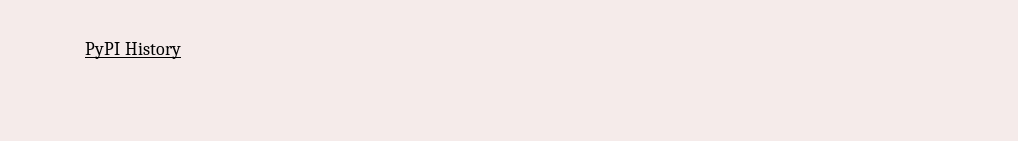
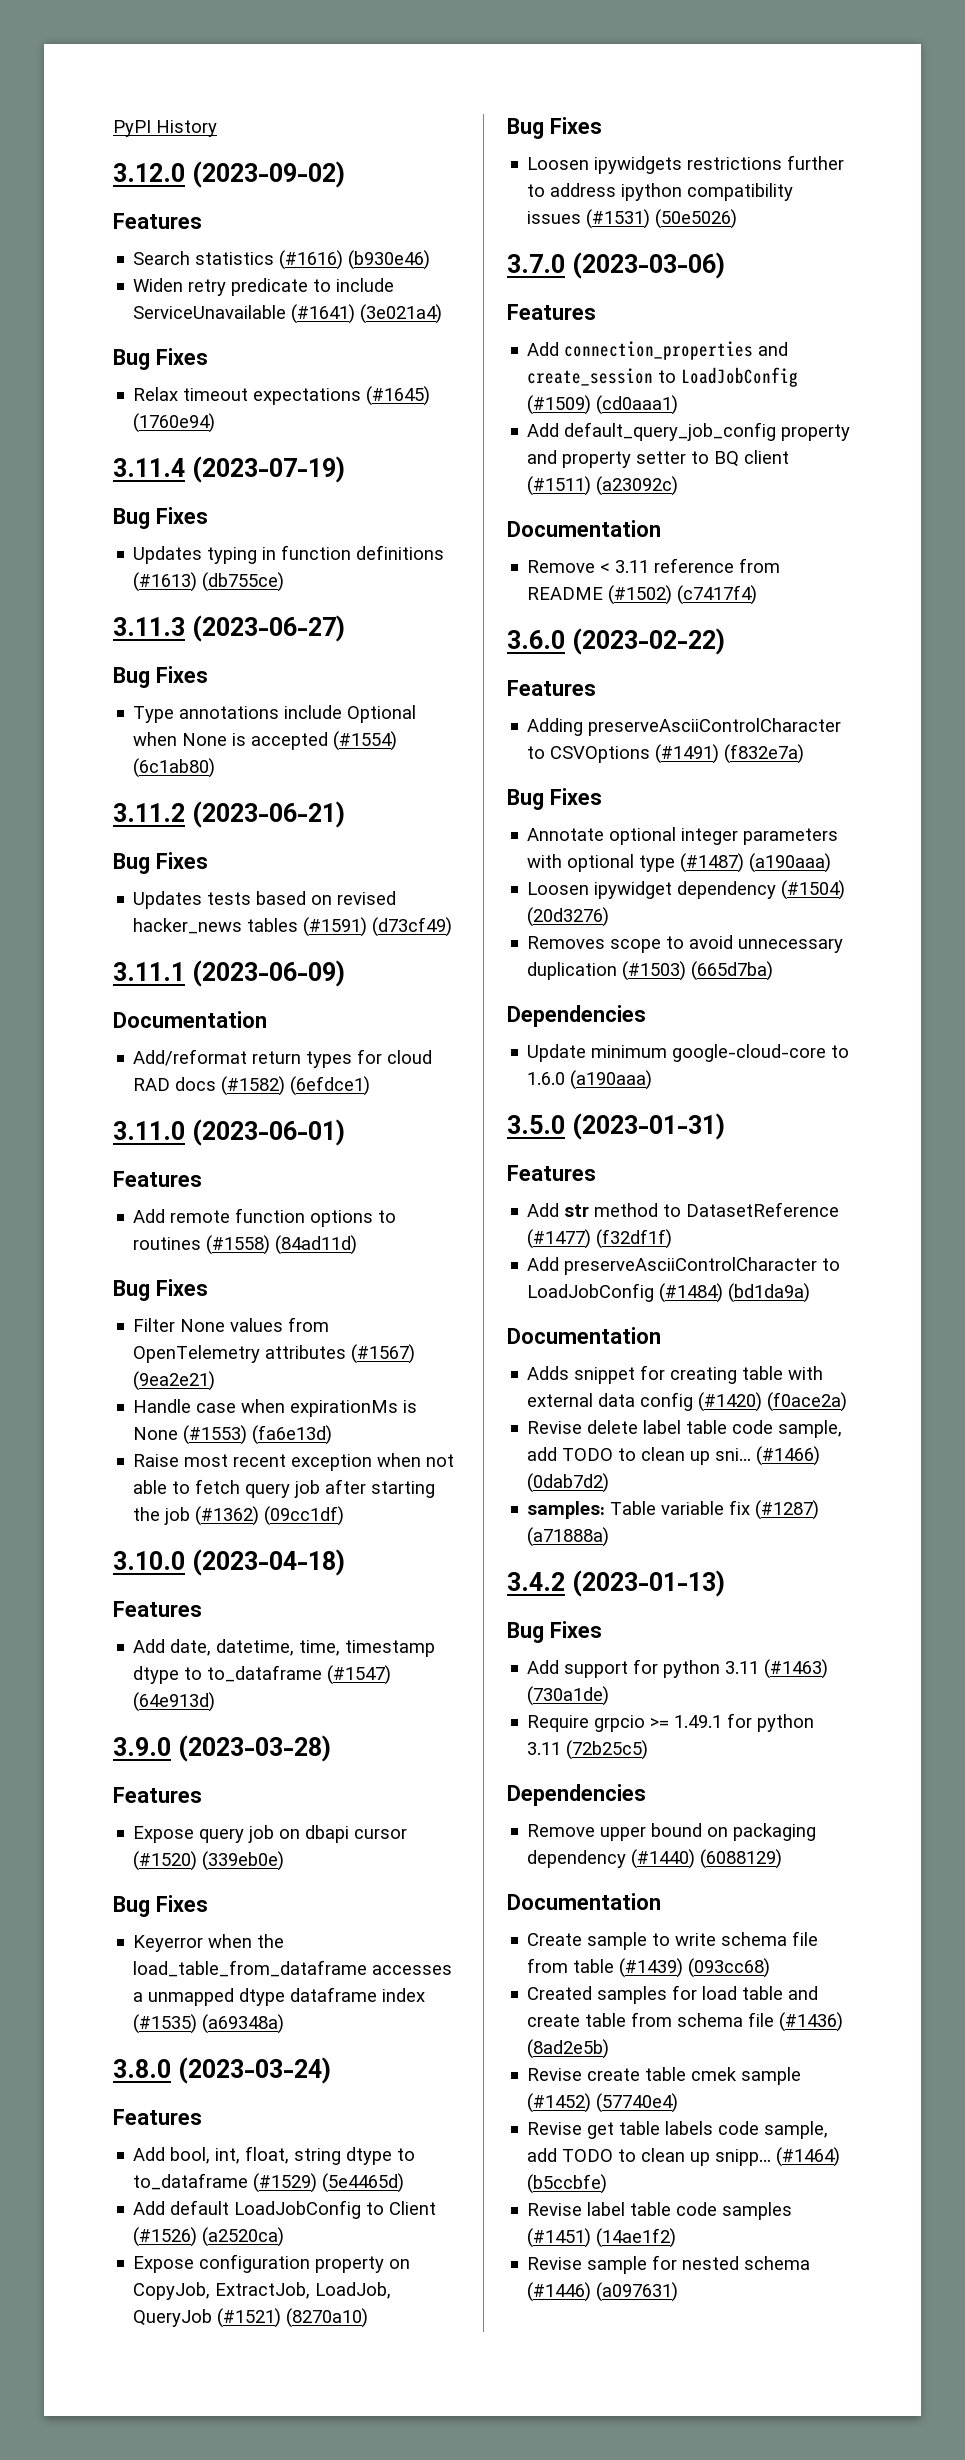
+ 3.12.0 (2023-09-02)
+ Features
+ Search statistics (#1616) (b930e46)
+ Widen retry predicate to include ServiceUnavailable (#1641) (3e021a4)
+ Bug Fixes
+ Relax timeout expectations (#1645) (1760e94)
+ 3.11.4 (2023-07-19)
+ Bug Fixes
+ Updates typing in function definitions (#1613) (db755ce)
+ 3.11.3 (2023-06-27)
+ Bug Fixes
+ Type annotations include Optional when None is accepted (#1554) (6c1ab80)
+ 3.11.2 (2023-06-21)
+ Bug Fixes
+ Updates tests based on revised hacker_news tables (#1591) (d73cf49)
+ 3.11.1 (2023-06-09)
+ Documentation
+ Add/reformat return types for cloud RAD docs (#1582) (6efdce1)
+ 3.11.0 (2023-06-01)
+ Features
+ Add remote function options to routines (#1558) (84ad11d)
+ Bug Fixes
+ Filter None values from OpenTelemetry attributes (#1567) (9ea2e21)
+ Handle case when expirationMs is None (#1553) (fa6e13d)
+ Raise most recent exception when not able to fetch query job after starting the job (#1362) (09cc1df)
+ 3.10.0 (2023-04-18)
+ Features
+ Add date, datetime, time, timestamp dtype to to_dataframe (#1547) (64e913d)
+ 3.9.0 (2023-03-28)
+ Features
+ Expose query job on dbapi cursor (#1520) (339eb0e)
+ Bug Fixes
+ Keyerror when the load_table_from_dataframe accesses a unmapped dtype dataframe index (#1535) (a69348a)
+ 3.8.0 (2023-03-24)
+ Features
+ Add bool, int, float, string dtype to to_dataframe (#1529) (5e4465d)
+ Add default LoadJobConfig to Client (#1526) (a2520ca)
+ Expose configuration property on CopyJob, ExtractJob, LoadJob, QueryJob (#1521) (8270a10)
+ Bug Fixes
+ Loosen ipywidgets restrictions further to address ipython compatibility issues (#1531) (50e5026)
+ 3.7.0 (2023-03-06)
+ Features
+ Add connection_properties and create_session to LoadJobConfig (#1509) (cd0aaa1)
+ Add default_query_job_config property and property setter to BQ client (#1511) (a23092c)
+ Documentation
+ Remove < 3.11 reference from README (#1502) (c7417f4)
+ 3.6.0 (2023-02-22)
+ Features
+ Adding preserveAsciiControlCharacter to CSVOptions (#1491) (f832e7a)
+ Bug Fixes
+ Annotate optional integer parameters with optional type (#1487) (a190aaa)
+ Loosen ipywidget dependency (#1504) (20d3276)
+ Removes scope to avoid unnecessary duplication (#1503) (665d7ba)
+ Dependencies
+ Update minimum google-cloud-core to 1.6.0 (a190aaa)
+ 3.5.0 (2023-01-31)
+ Features
+ Add str method to DatasetReference (#1477) (f32df1f)
+ Add preserveAsciiControlCharacter to LoadJobConfig (#1484) (bd1da9a)
+ Documentation
+ Adds snippet for creating table with external data config (#1420) (f0ace2a)
+ Revise delete label table code sample, add TODO to clean up sni… (#1466) (0dab7d2)
+ samples: Table variable fix (#1287) (a71888a)
+ 3.4.2 (2023-01-13)
+ Bug Fixes
+ Add support for python 3.11 (#1463) (730a1de)
+ Require grpcio >= 1.49.1 for python 3.11 (72b25c5)
+ Dependencies
+ Remove upper bound on packaging dependency (#1440) (6088129)
+ Documentation
+ Create sample to write schema file from table (#1439) (093cc68)
+ Created samples for load table and create table from schema file (#1436) (8ad2e5b)
+ Revise create table cmek sample (#1452) (57740e4)
+ Revise get table labels code sample, add TODO to clean up snipp… (#1464) (b5ccbfe)
+ Revise label table code samples (#1451) (14ae1f2)
+ Revise sample for nested schema (#1446) (a097631)

